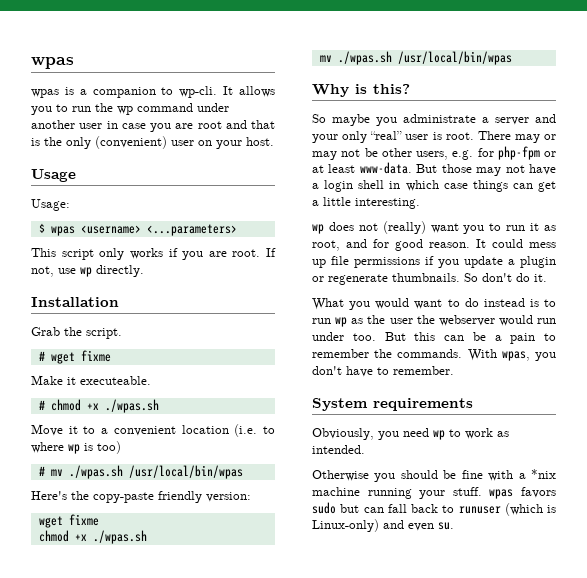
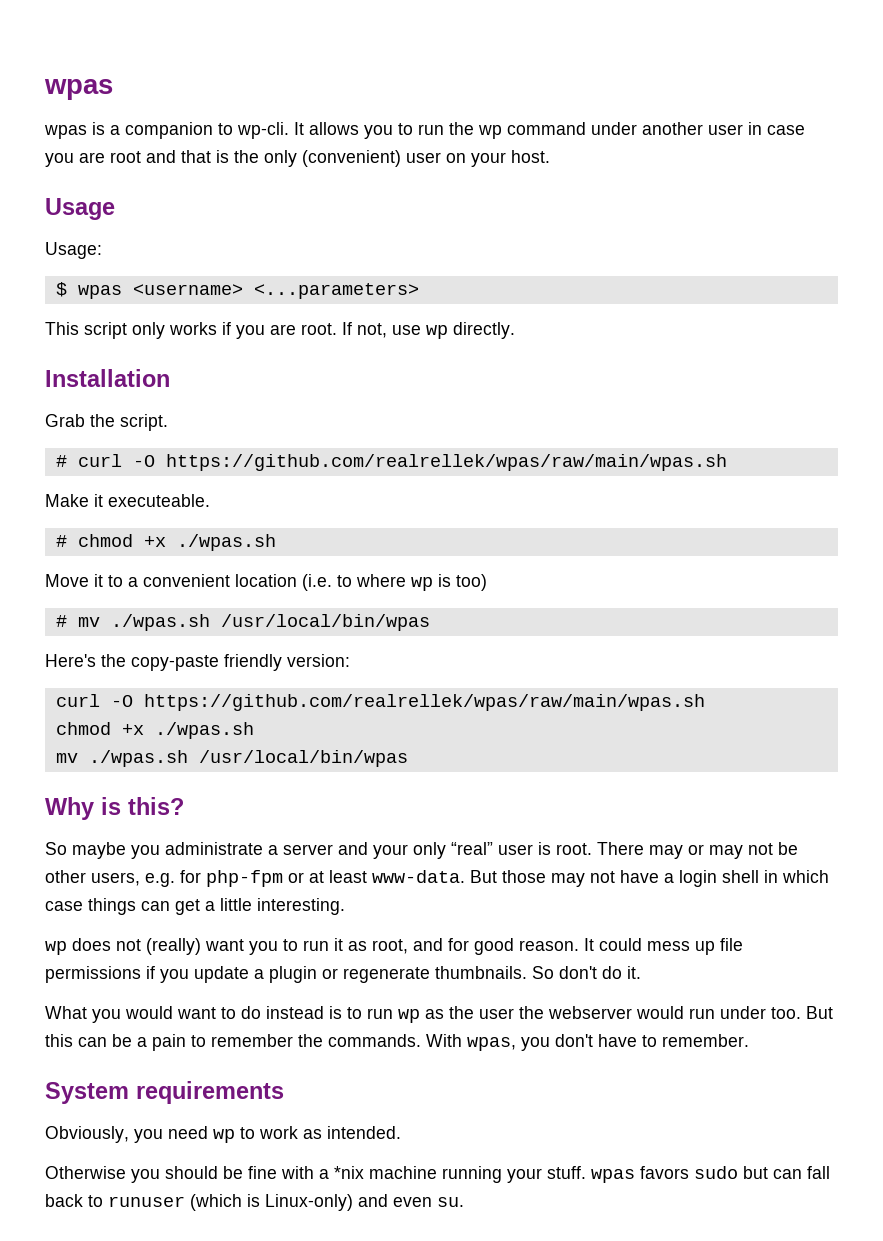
- # wget fixme
+ # curl -O https://github.com/realrellek/wpas/raw/main/wpas.sh
  Here's the copy-paste friendly version:
- wget fixme
+ curl -O https://github.com/realrellek/wpas/raw/main/wpas.sh

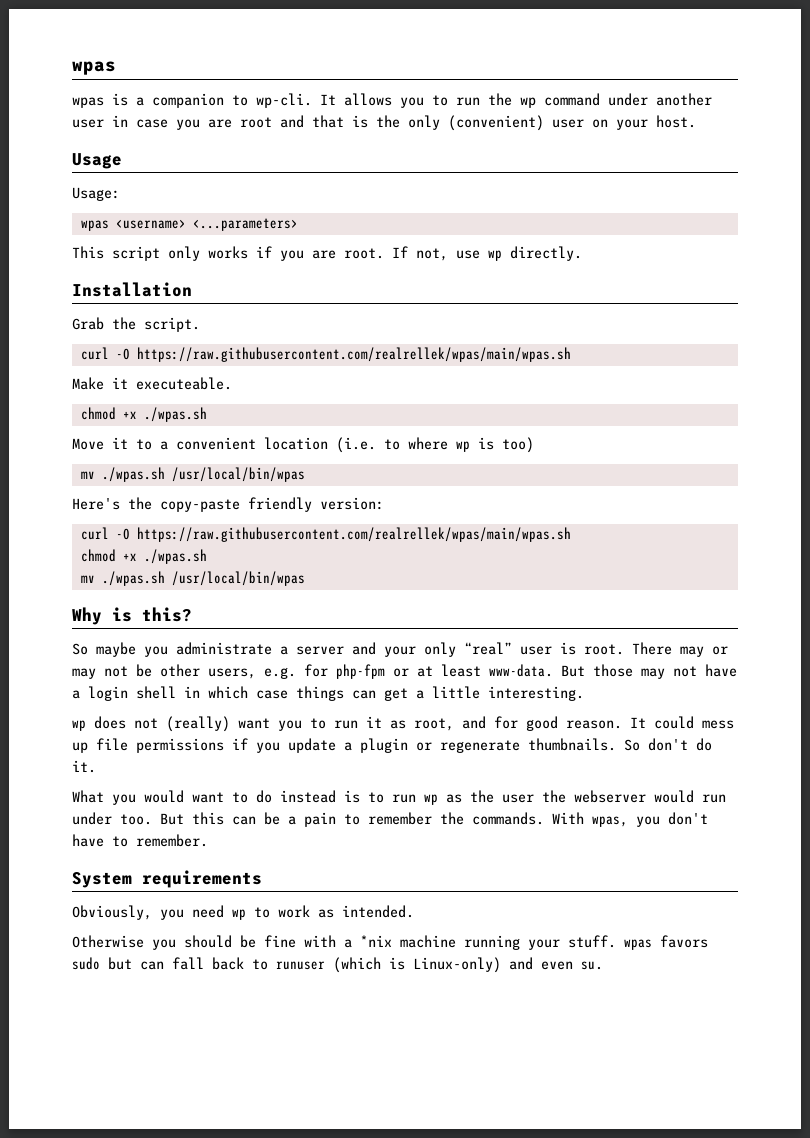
- $ wpas <username> <...parameters>
+ wpas <username> <...parameters>
  Grab the script.
- # curl -O https://github.com/realrellek/wpas/raw/main/wpas.sh
+ curl -O https://raw.githubusercontent.com/realrellek/wpas/main/wpas.sh
  Make it executeable.
- # chmod +x ./wpas.sh
+ chmod +x ./wpas.sh
  Move it to a convenient location (i.e. to where wp is too)
- # mv ./wpas.sh /usr/local/bin/wpas
+ mv ./wpas.sh /usr/local/bin/wpas
  Here's the copy-paste friendly version:
- curl -O https://github.com/realrellek/wpas/raw/main/wpas.sh
+ curl -O https://raw.githubusercontent.com/realrellek/wpas/main/wpas.sh

